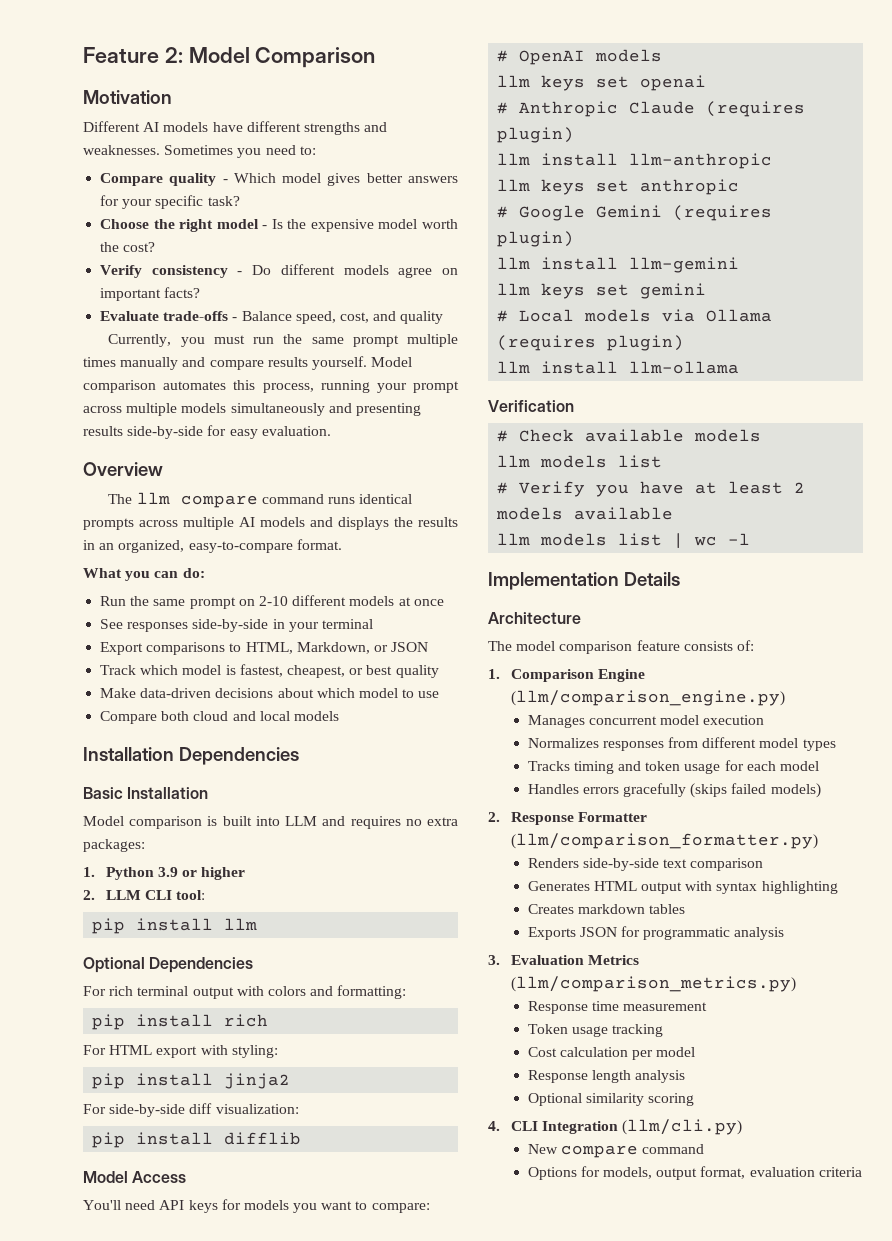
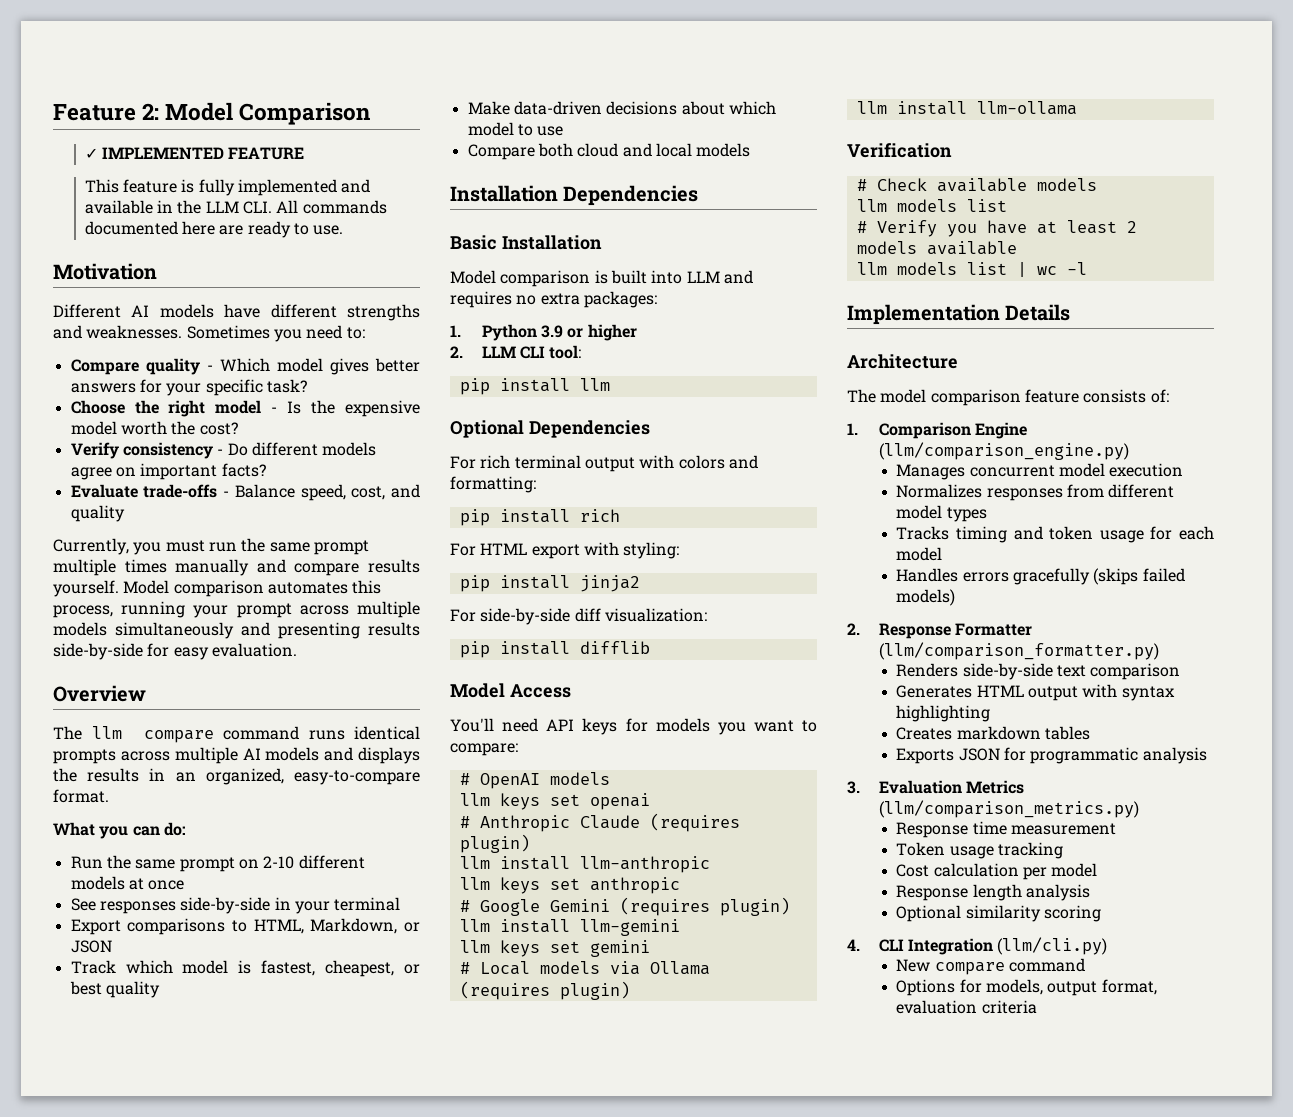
+ ✓ IMPLEMENTED FEATURE
+ This feature is fully implemented and available in the LLM CLI. All commands documented here are ready to use.

